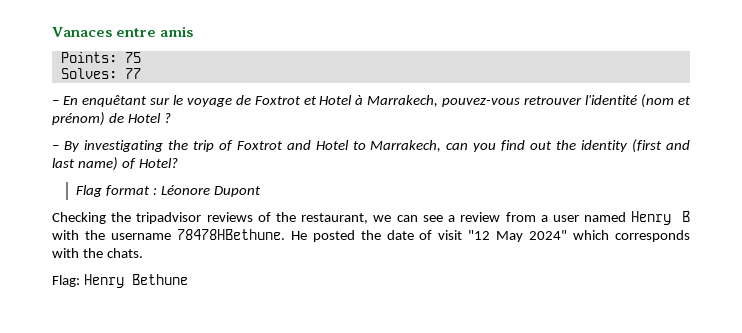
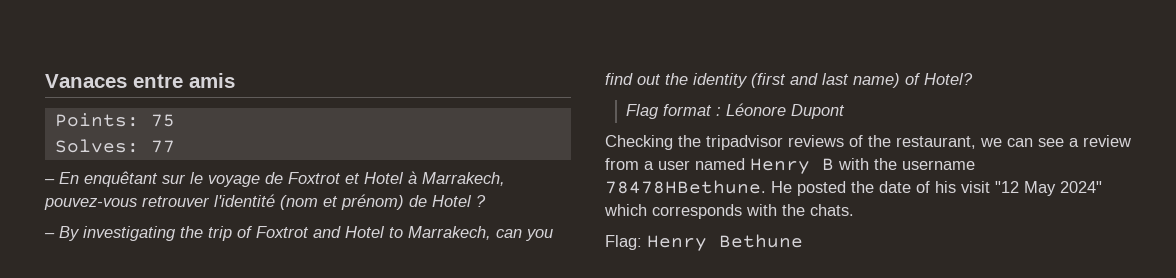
- He posted the date of visit "12 May 2024" which corresponds with the chats.
+ He posted the date of his visit "12 May 2024" which corresponds with the chats.

